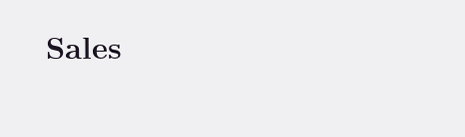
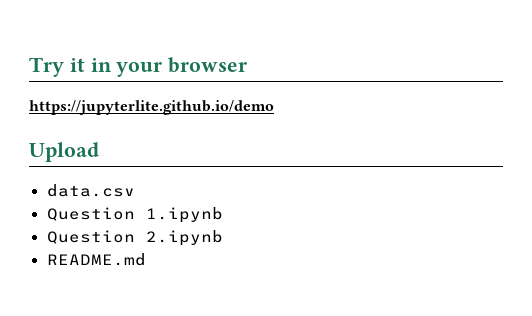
- Sales
+ Try it in your browser
+ https://jupyterlite.github.io/demo
+ Upload
+ data.csv
+ Question 1.ipynb
+ Question 2.ipynb
+ README.md

